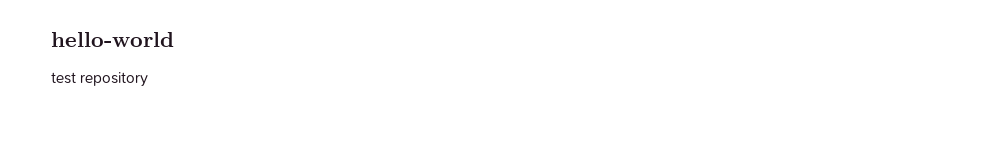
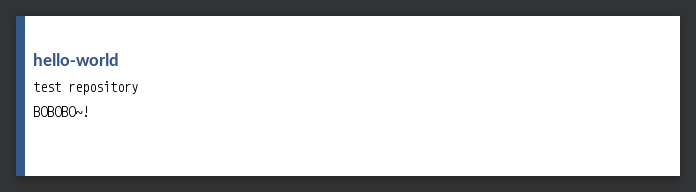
+ BOBOBO~!

